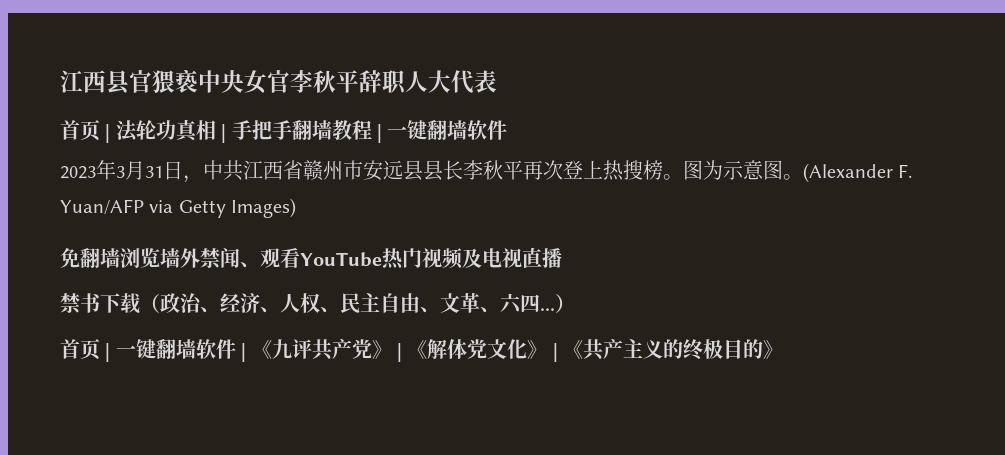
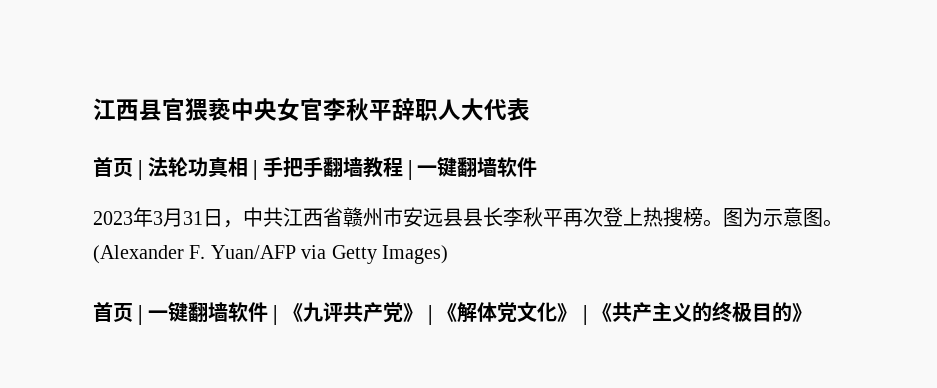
- 免翻墙浏览墙外禁闻、观看YouTube热门视频及电视直播
- 禁书下载（政治、经济、人权、民主自由、文革、六四...）

